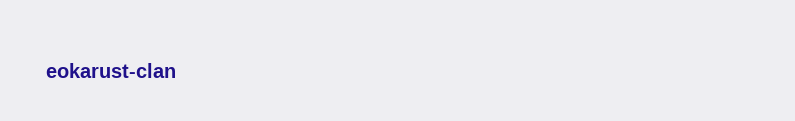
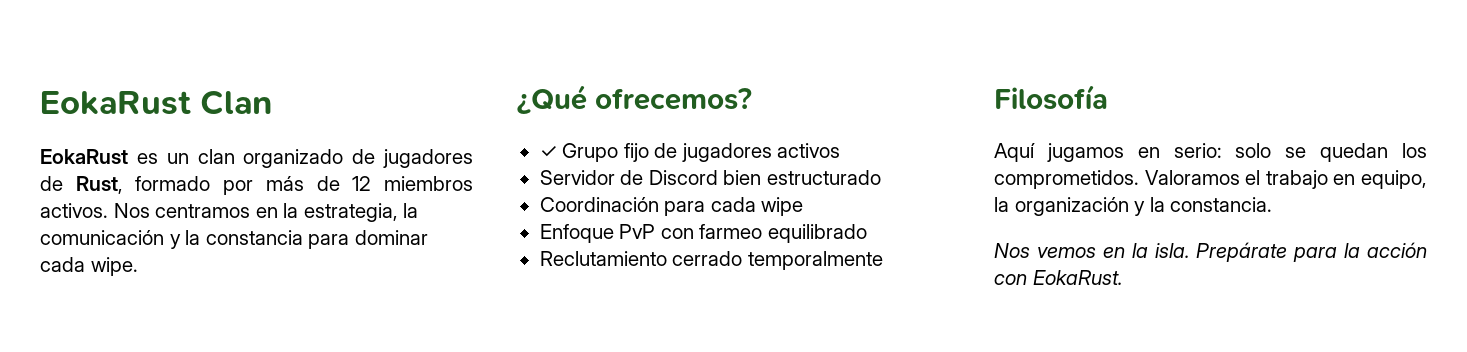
- eokarust-clan
+ EokaRust Clan
+ EokaRust es un clan organizado de jugadores de Rust, formado por más de 12 miembros activos. Nos centramos en la estrategia, la comunicación y la constancia para dominar cada wipe.
+ ¿Qué ofrecemos?
+ ✓ Grupo fijo de jugadores activos
+ Servidor de Discord bien estructurado
+ Coordinación para cada wipe
+ Enfoque PvP con farmeo equilibrado
+ Reclutamiento cerrado temporalmente
+ Filosofía
+ Aquí jugamos en serio: solo se quedan los comprometidos. Valoramos el trabajo en equipo, la organización y la constancia.
+ Nos vemos en la isla. Prepárate para la acción con EokaRust.

